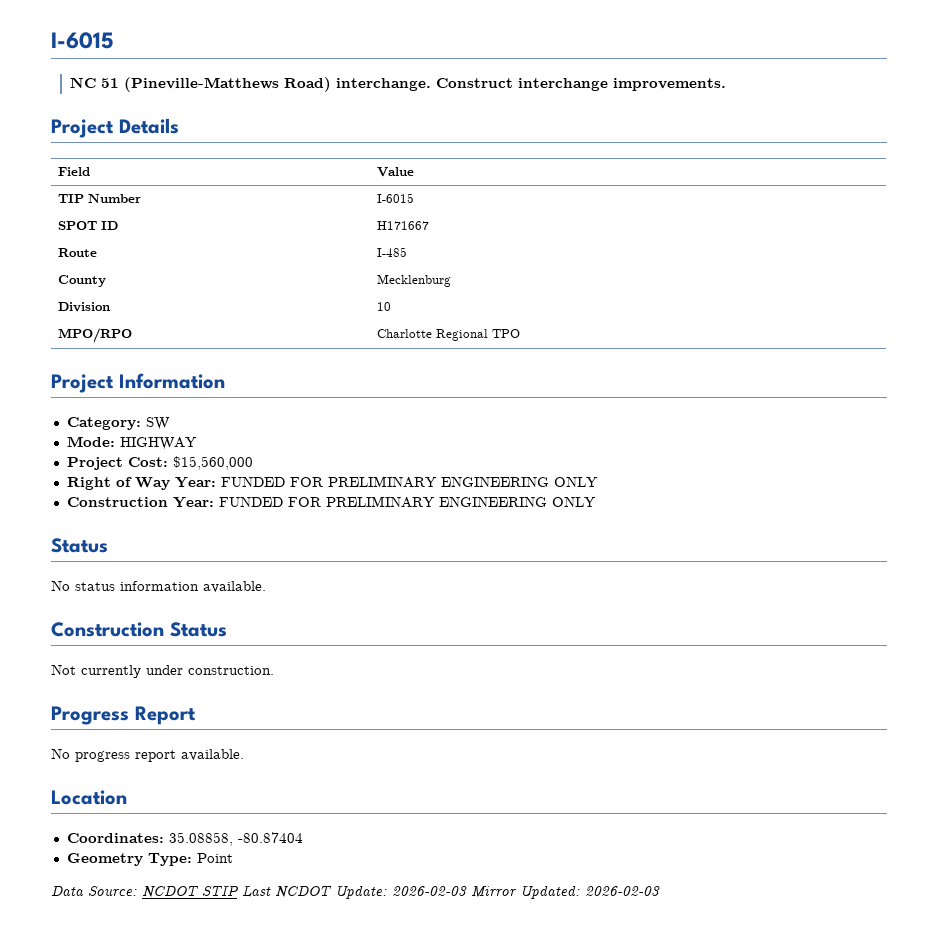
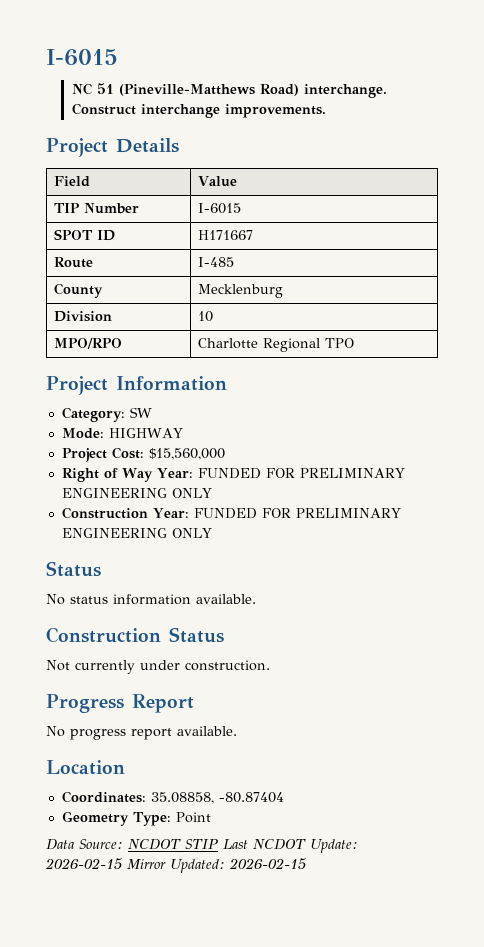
- Data Source: NCDOT STIP Last NCDOT Update: 2026-02-03 Mirror Updated: 2026-02-03
+ Data Source: NCDOT STIP Last NCDOT Update: 2026-02-15 Mirror Updated: 2026-02-15

